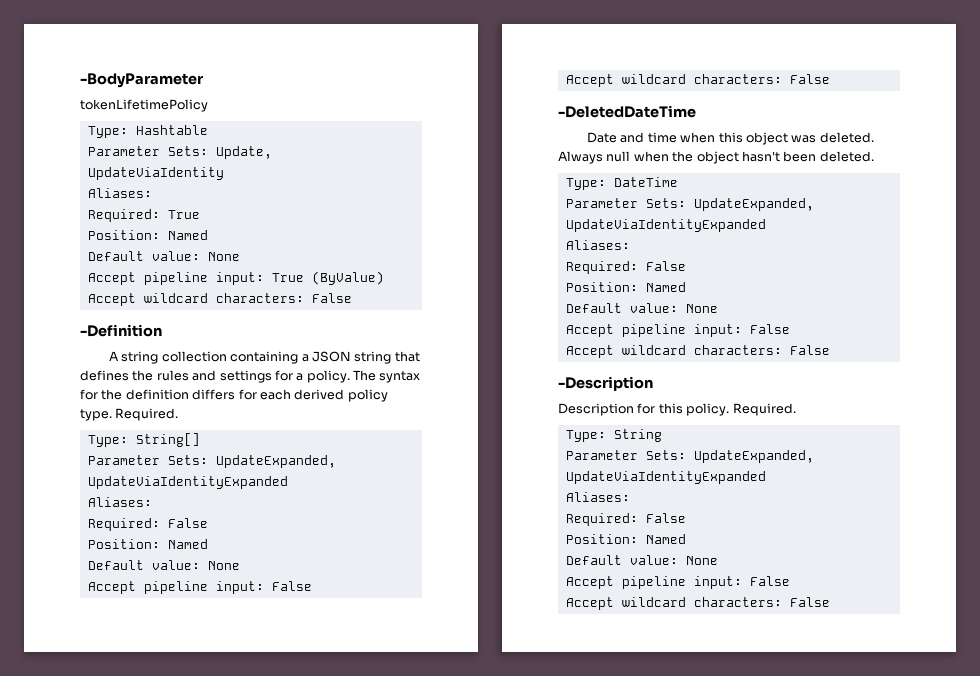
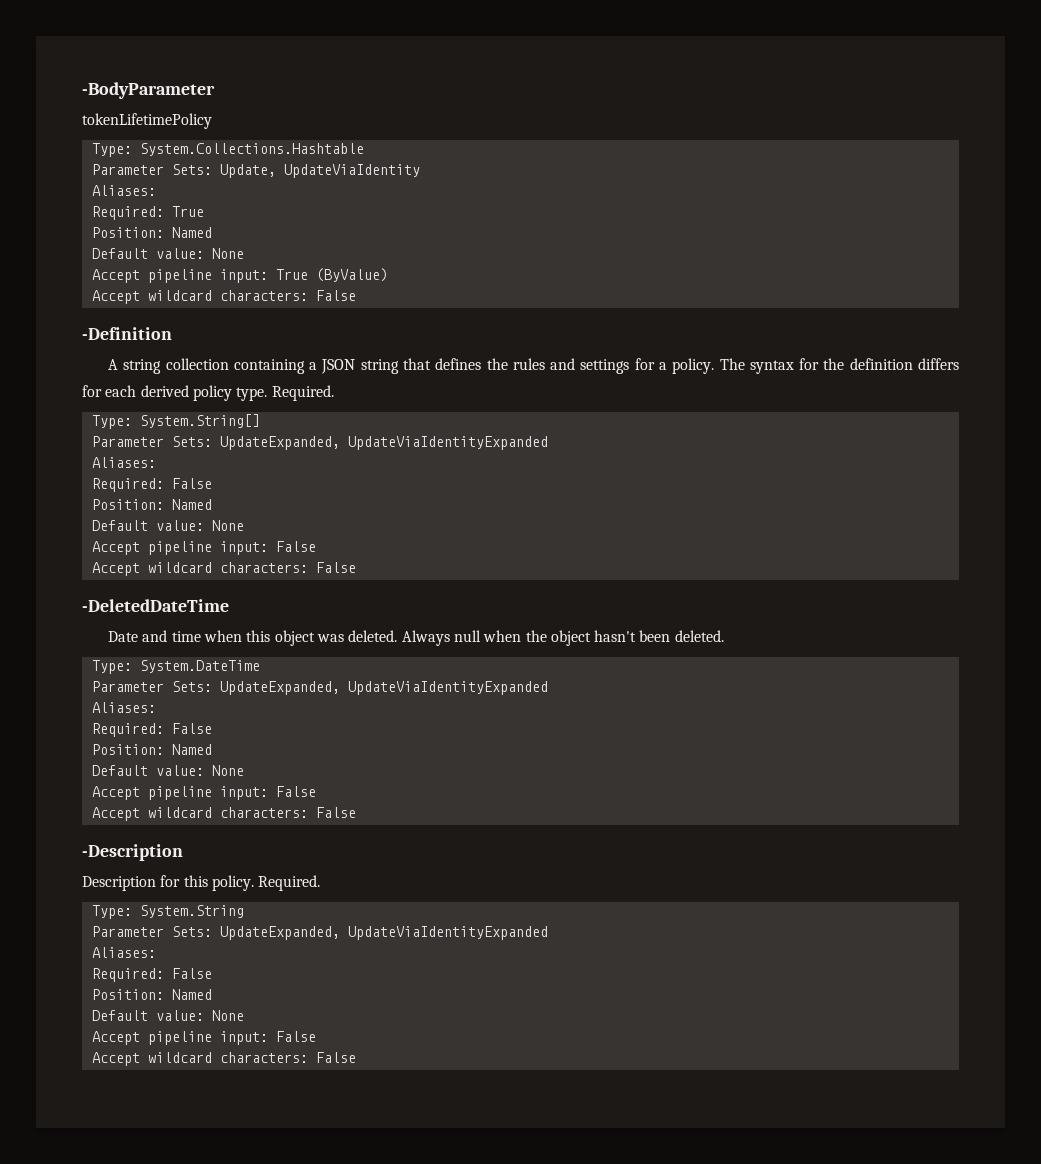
- Type: Hashtable
+ Type: System.Collections.Hashtable
- Type: String[]
+ Type: System.String[]
- Type: DateTime
+ Type: System.DateTime
- Type: String
+ Type: System.String

